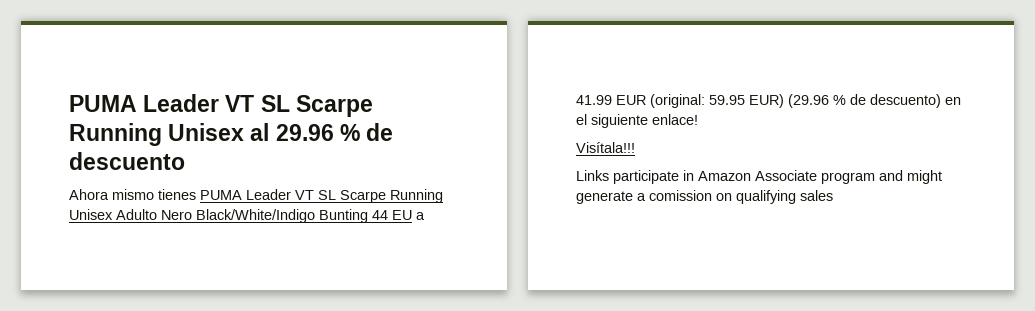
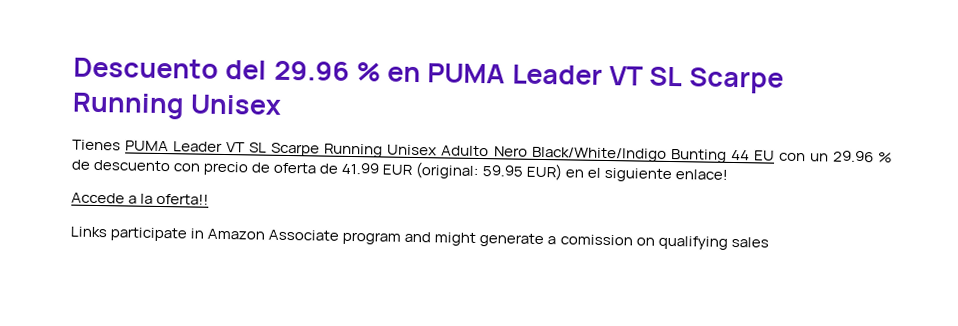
- PUMA Leader VT SL Scarpe Running Unisex al 29.96 % de descuento
- Ahora mismo tienes PUMA Leader VT SL Scarpe Running Unisex Adulto Nero Black/White/Indigo Bunting 44 EU a 41.99 EUR (original: 59.95 EUR) (29.96 % de descuento) en el siguiente enlace!
+ Descuento del 29.96 % en PUMA Leader VT SL Scarpe Running Unisex
+ Tienes PUMA Leader VT SL Scarpe Running Unisex Adulto Nero Black/White/Indigo Bunting 44 EU con un 29.96 % de descuento con precio de oferta de 41.99 EUR (original: 59.95 EUR) en el siguiente enlace!
- Visítala!!!
+ Accede a la oferta!!

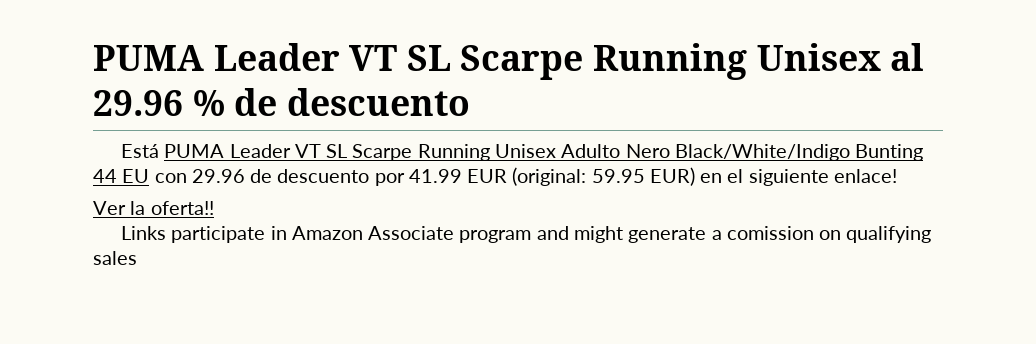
- Descuento del 29.96 % en PUMA Leader VT SL Scarpe Running Unisex
- Tienes PUMA Leader VT SL Scarpe Running Unisex Adulto Nero Black/White/Indigo Bunting 44 EU con un 29.96 % de descuento con precio de oferta de 41.99 EUR (original: 59.95 EUR) en el siguiente enlace!
+ PUMA Leader VT SL Scarpe Running Unisex al 29.96 % de descuento
+ Está PUMA Leader VT SL Scarpe Running Unisex Adulto Nero Black/White/Indigo Bunting 44 EU con 29.96 de descuento por 41.99 EUR (original: 59.95 EUR) en el siguiente enlace!
- Accede a la oferta!!
+ Ver la oferta!!

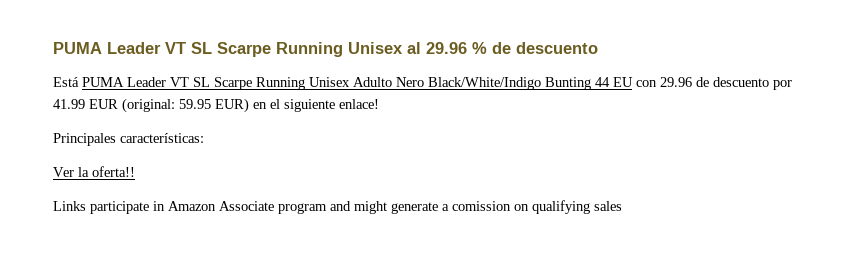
+ Principales características:

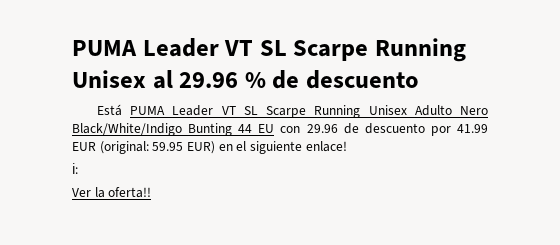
- Principales características:
+ ℹ:
- Links participate in Amazon Associate program and might generate a comission on qualifying sales

